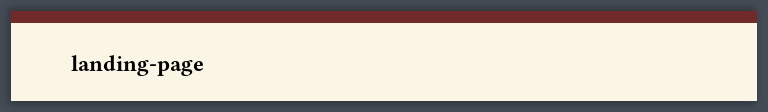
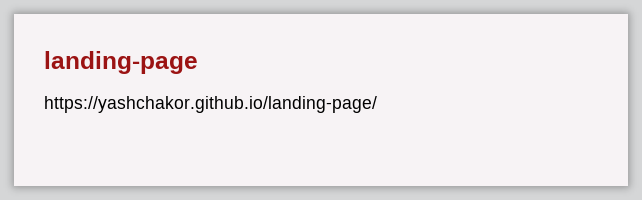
+ https://yashchakor.github.io/landing-page/

